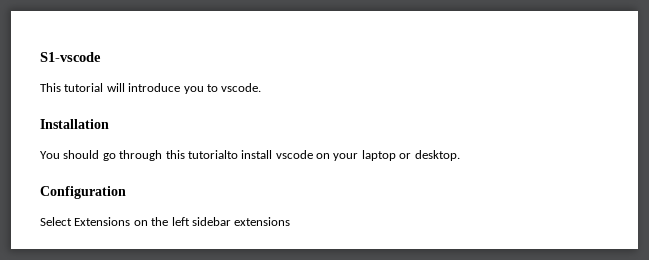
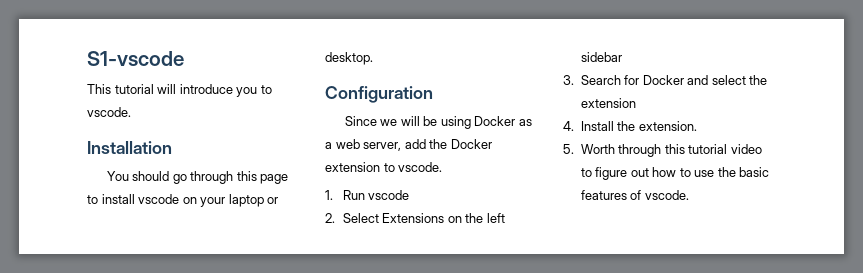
- You should go through this tutorialto install vscode on your laptop or desktop.
+ You should go through this page to install vscode on your laptop or desktop.
- Select Extensions on the left sidebar extensions
+ Since we will be using Docker as a web server, add the Docker extension to vscode.
+ 1. Run vscode
+ 2. Select Extensions on the left sidebar
+ 3. Search for Docker and select the extension
+ 4. Install the extension.
+ 5. Worth through this tutorial video to figure out how to use the basic features of vscode.

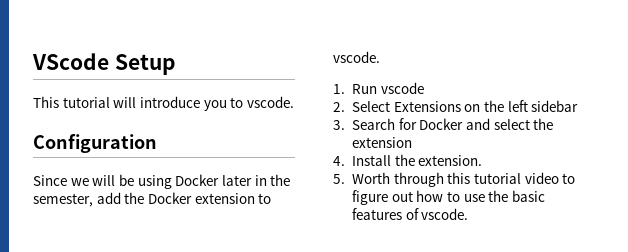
- S1-vscode
+ VScode Setup
- Installation
- You should go through this page to install vscode on your laptop or desktop.
- Since we will be using Docker as a web server, add the Docker extension to vscode.
+ Since we will be using Docker later in the semester, add the Docker extension to vscode.

